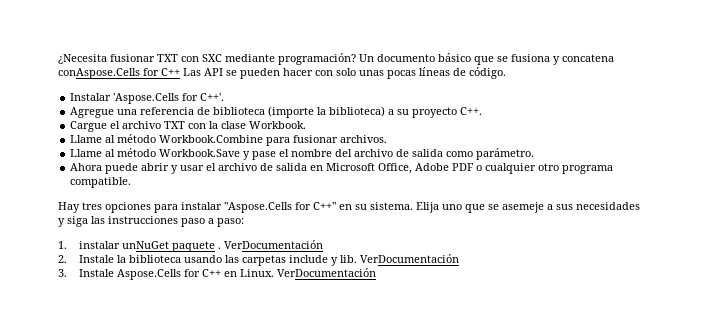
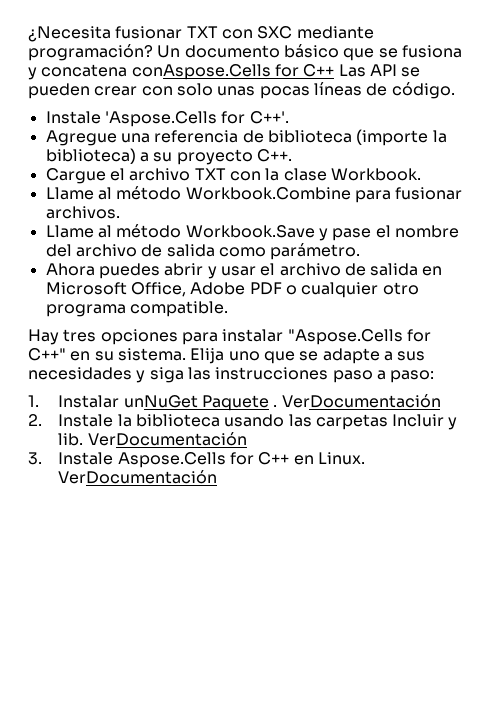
- Un documento básico que se fusiona y concatena conAspose.Cells for C++ Las API se pueden hacer con solo unas pocas líneas de código.
+ Un documento básico que se fusiona y concatena conAspose.Cells for C++ Las API se pueden crear con solo unas pocas líneas de código.
- Instalar 'Aspose.Cells for C++'.
+ Instale 'Aspose.Cells for C++'.
- Ahora puede abrir y usar el archivo de salida en Microsoft Office, Adobe PDF o cualquier otro programa compatible.
+ Ahora puedes abrir y usar el archivo de salida en Microsoft Office, Adobe PDF o cualquier otro programa compatible.
- Elija uno que se asemeje a sus necesidades y siga las instrucciones paso a paso:
+ Elija uno que se adapte a sus necesidades y siga las instrucciones paso a paso:
- 1. instalar unNuGet paquete .
+ 1. Instalar unNuGet Paquete .
- 2. Instale la biblioteca usando las carpetas include y lib.
+ 2. Instale la biblioteca usando las carpetas Incluir y lib.

